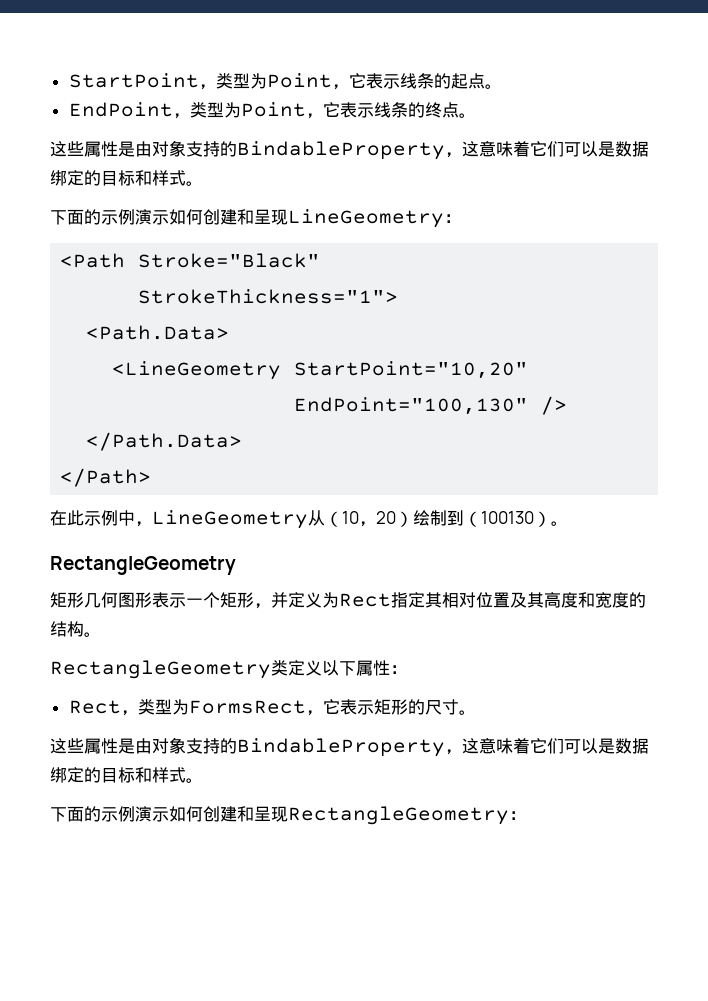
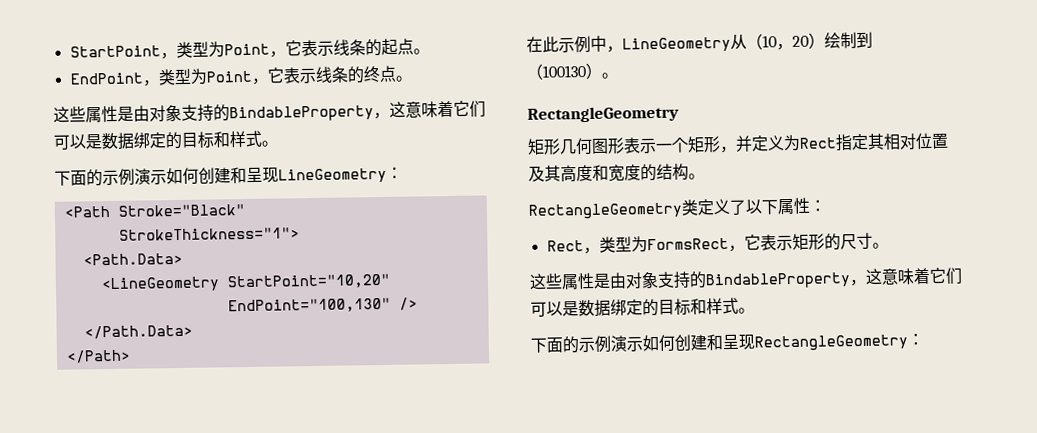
- RectangleGeometry类定义以下属性：
+ RectangleGeometry类定义了以下属性：

